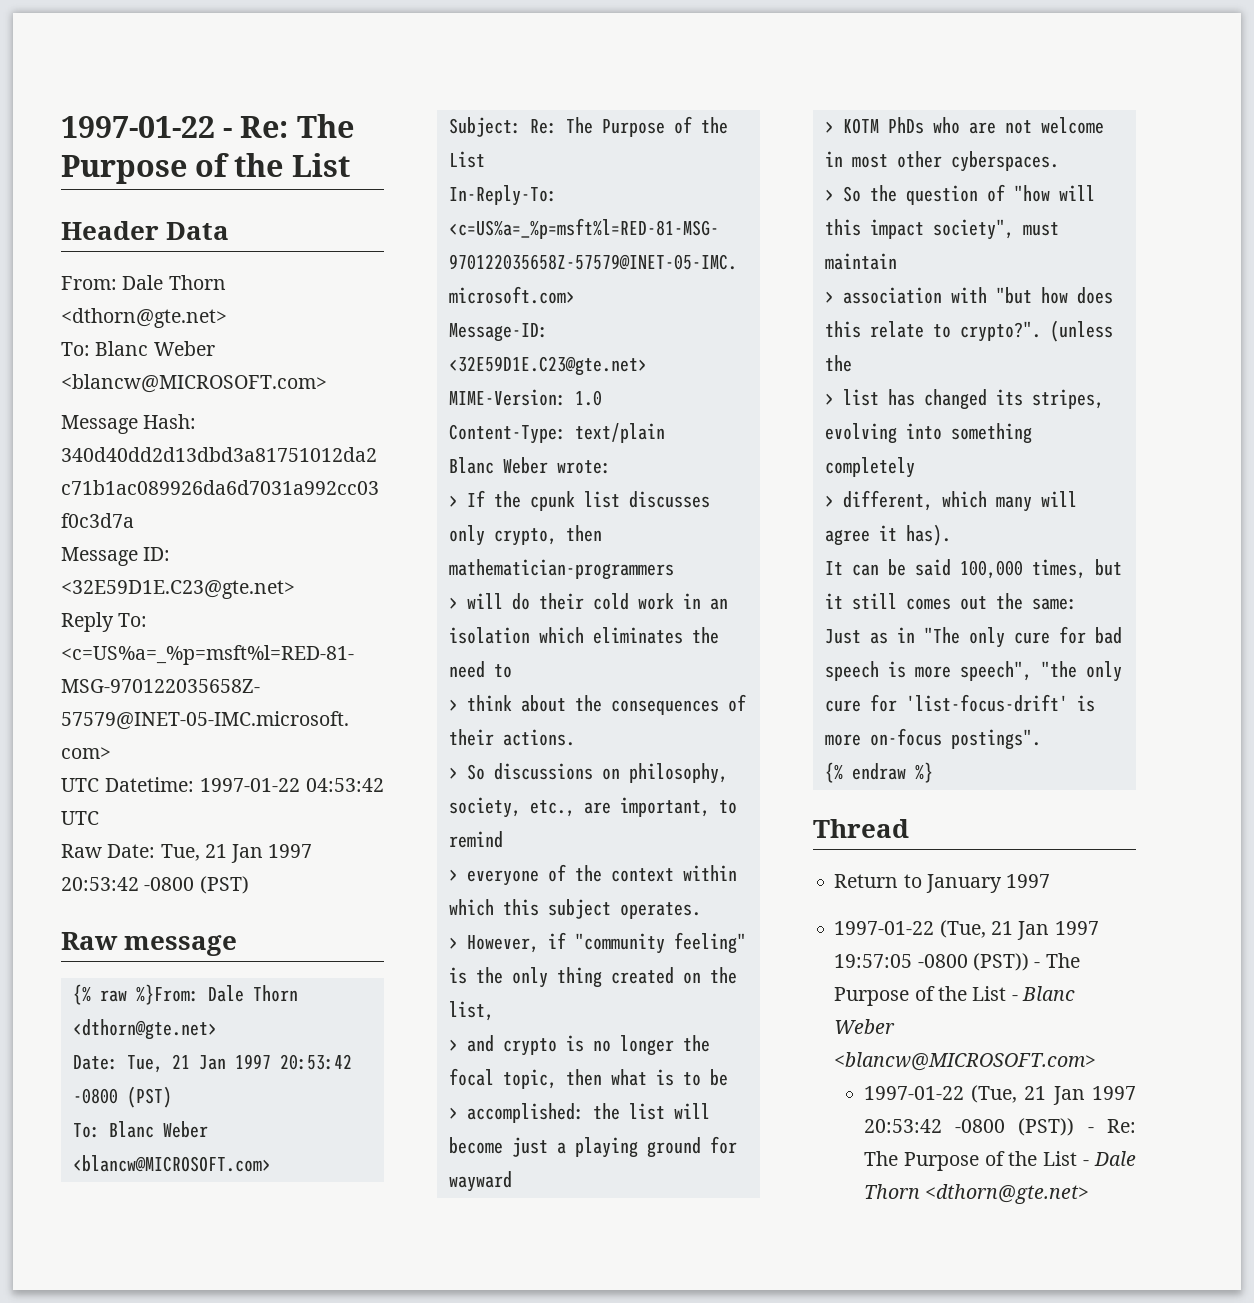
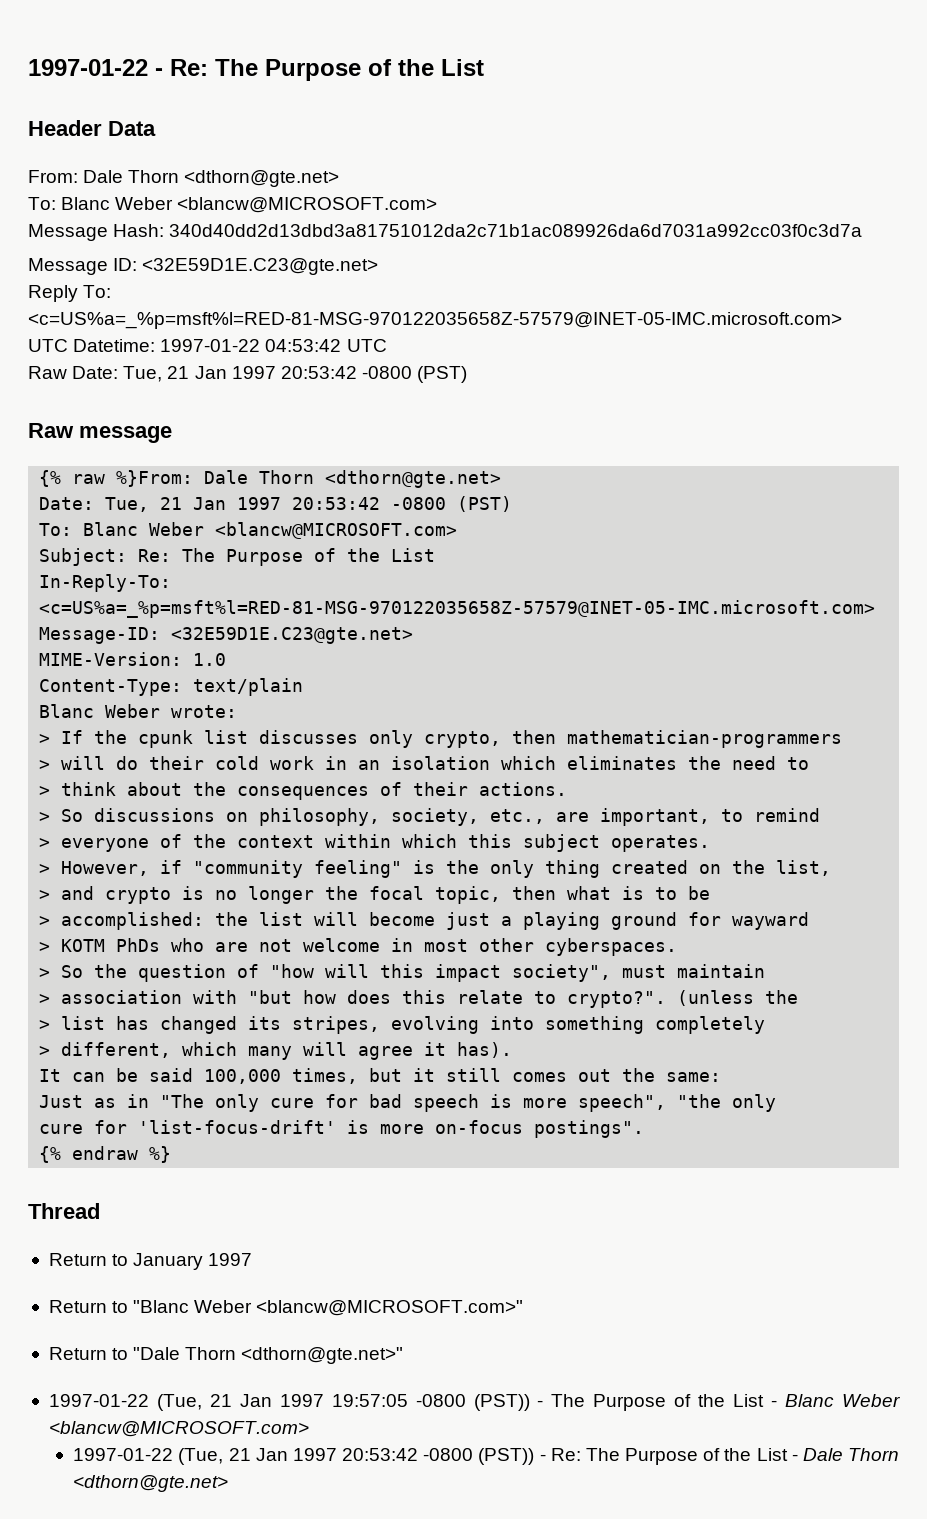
+ Return to "Blanc Weber <blancw@MICROSOFT.com>"
+ Return to "Dale Thorn <dthorn@gte.net>"

